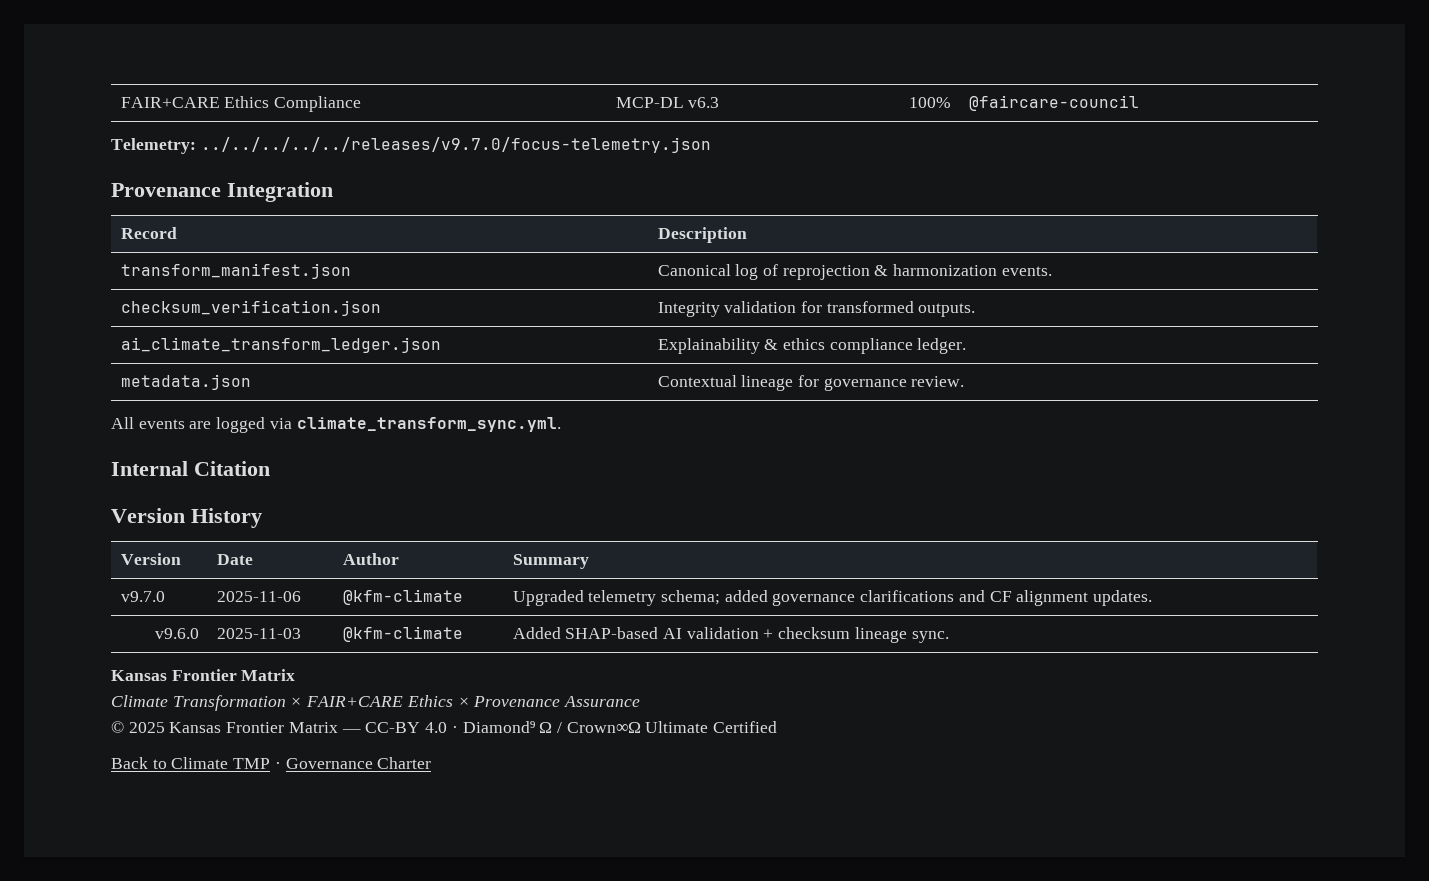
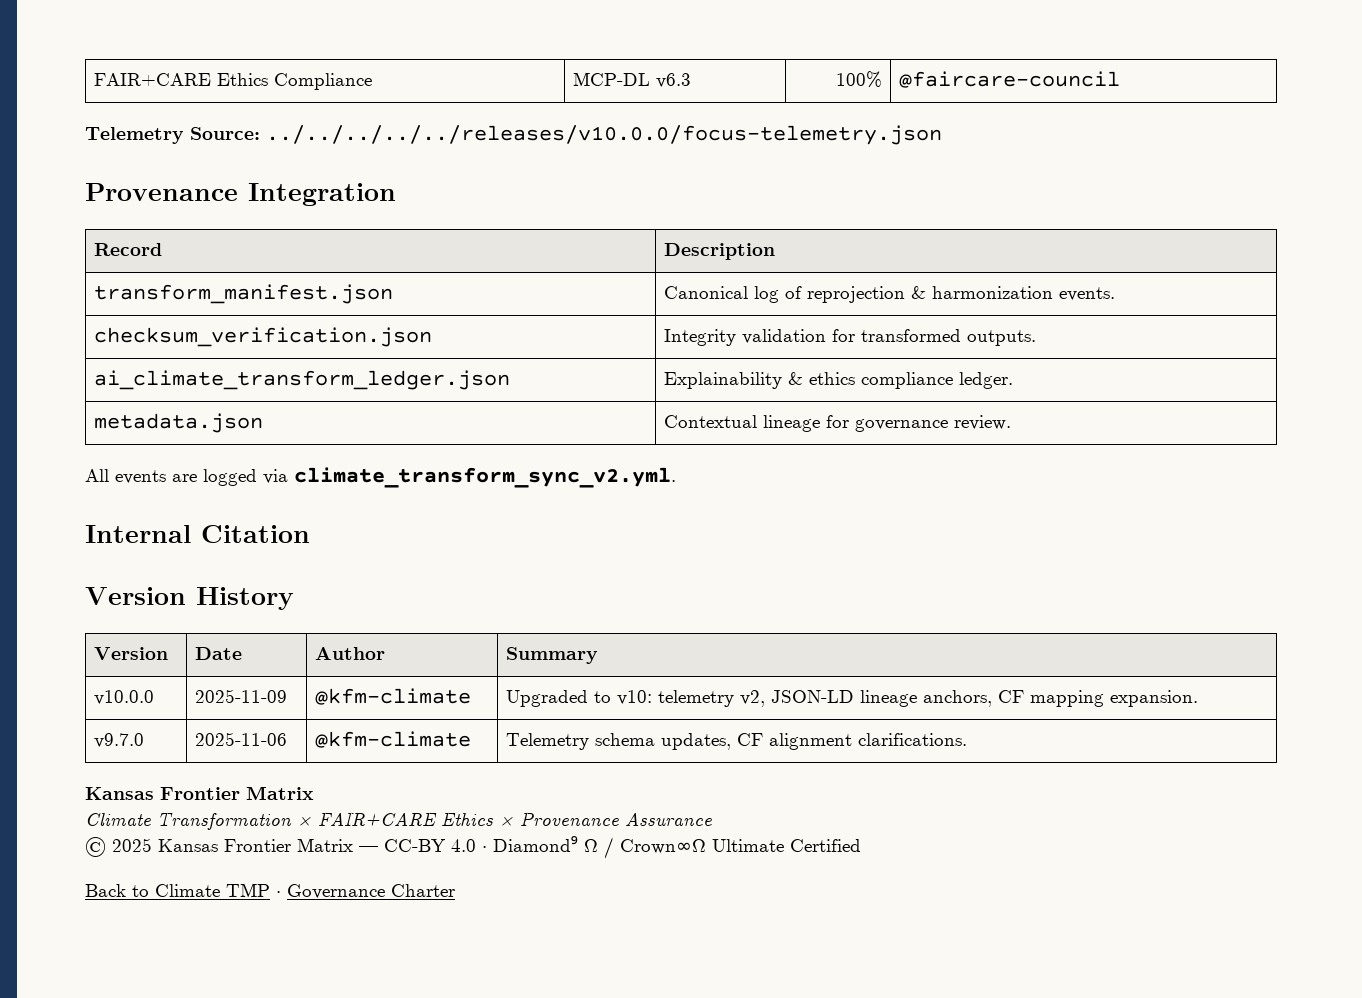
- Telemetry: ../../../../../releases/v9.7.0/focus-telemetry.json
+ Telemetry Source: ../../../../../releases/v10.0.0/focus-telemetry.json
- All events are logged via climate_transform_sync.yml.
+ All events are logged via climate_transform_sync_v2.yml.
- v9.7.0 | 2025-11-06 | @kfm-climate | Upgraded telemetry schema; added governance clarifications and CF alignment updates.
- v9.6.0 | 2025-11-03 | @kfm-climate | Added SHAP-based AI validation + checksum lineage sync.
+ v10.0.0 | 2025-11-09 | @kfm-climate | Upgraded to v10: telemetry v2, JSON-LD lineage anchors, CF mapping expansion.
+ v9.7.0 | 2025-11-06 | @kfm-climate | Telemetry schema updates, CF alignment clarifications.

